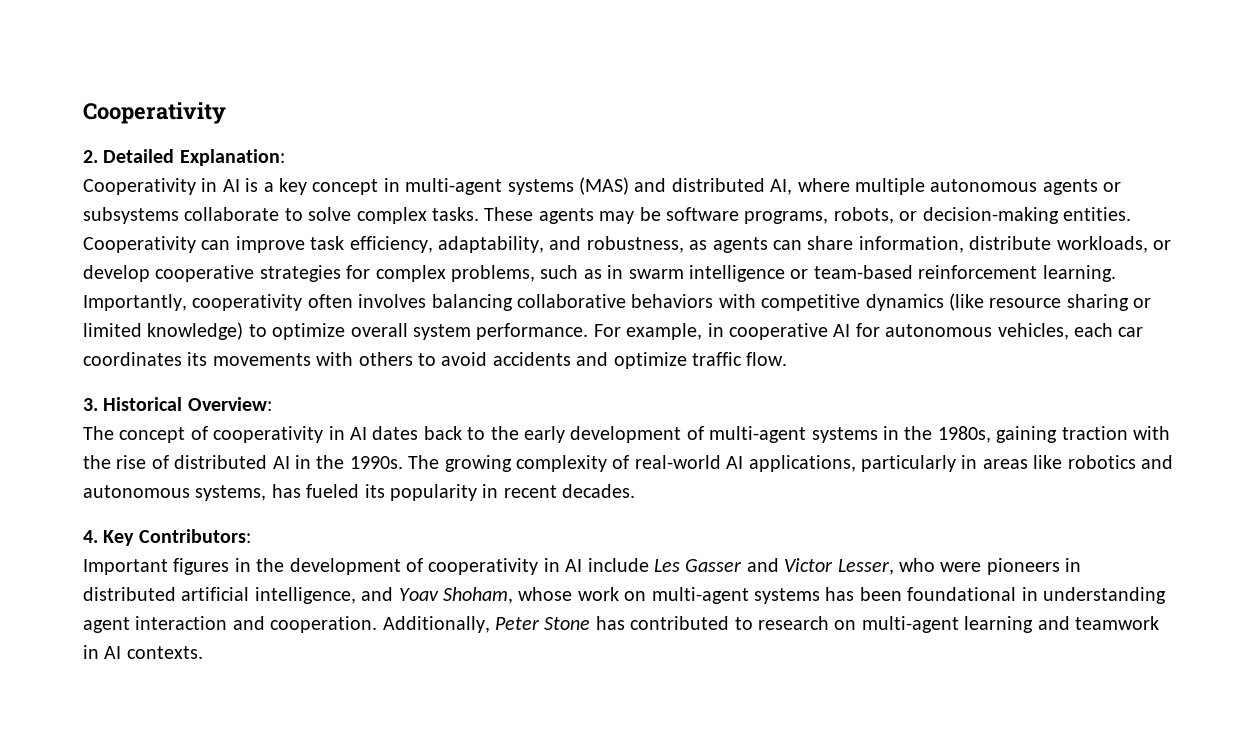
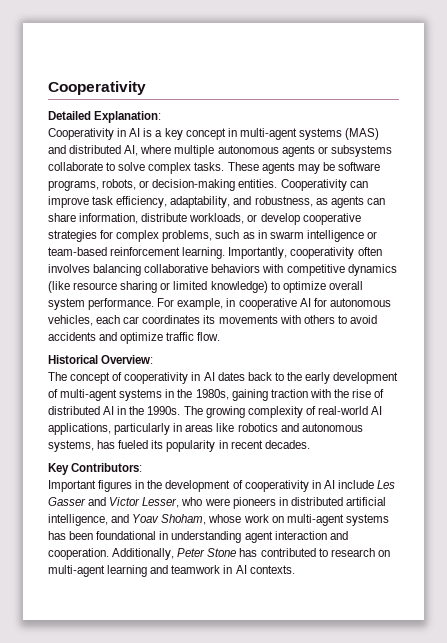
- 2. Detailed Explanation:
+ Detailed Explanation:
- 3. Historical Overview:
+ Historical Overview:
- 4. Key Contributors:
+ Key Contributors:

